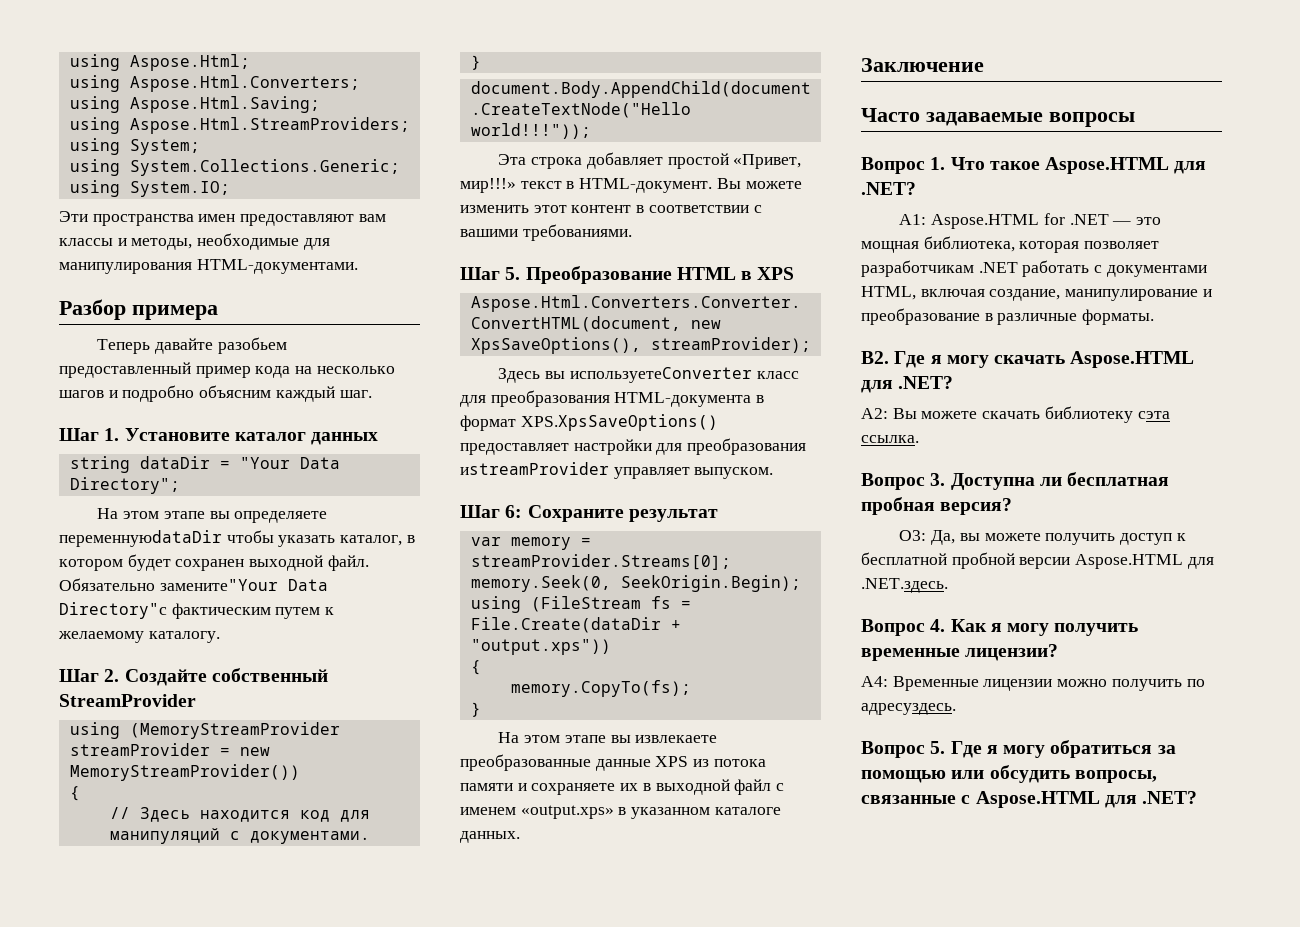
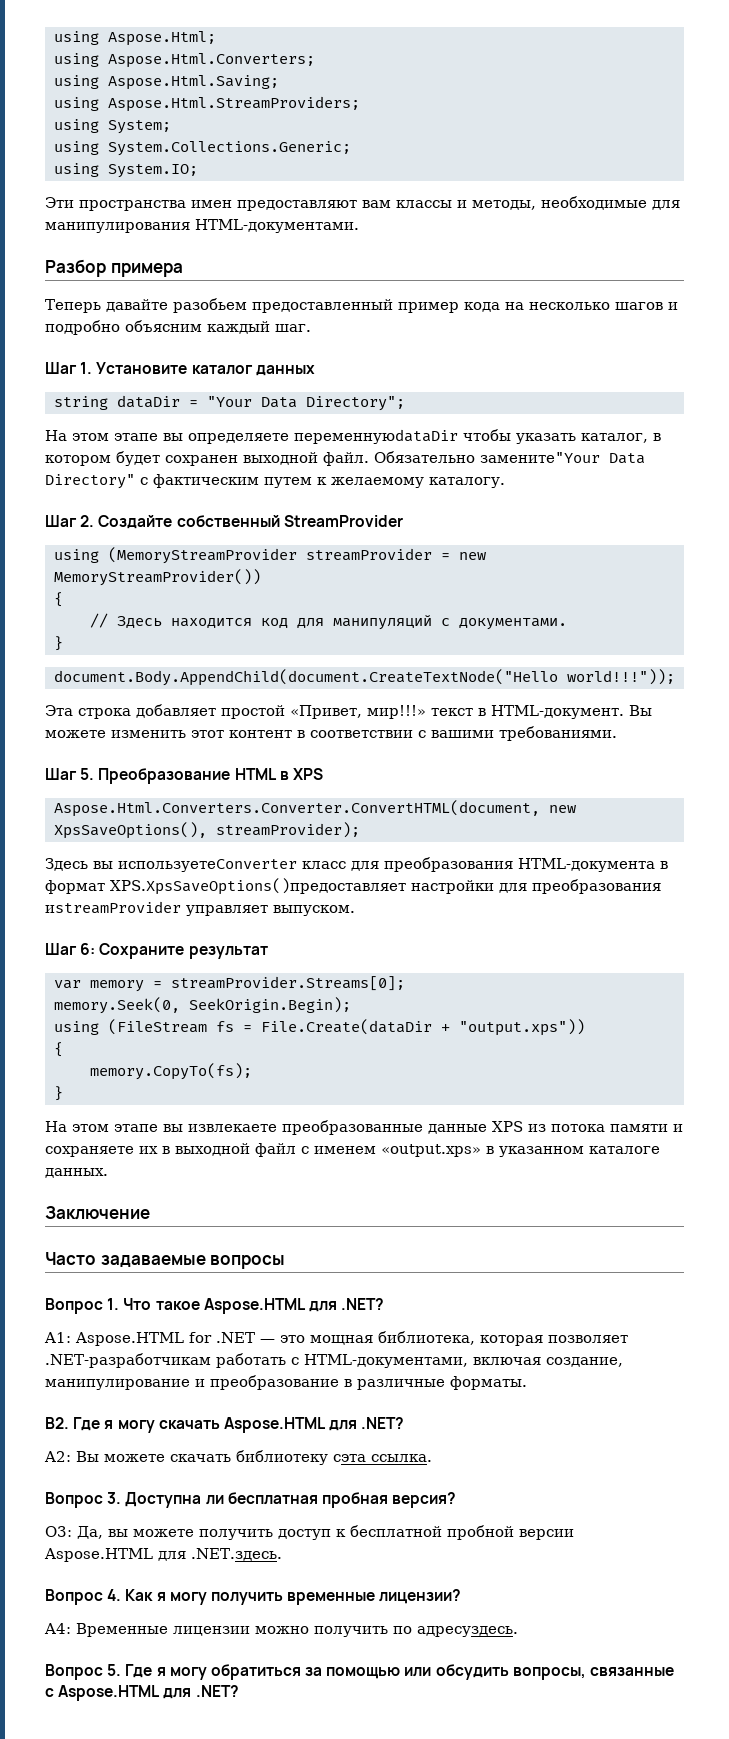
- Обязательно замените"Your Data Directory"с фактическим путем к желаемому каталогу.
+ Обязательно замените"Your Data Directory" с фактическим путем к желаемому каталогу.
- Здесь вы используетеConverter класс для преобразования HTML-документа в формат XPS.XpsSaveOptions() предоставляет настройки для преобразования иstreamProvider управляет выпуском.
+ Здесь вы используетеConverter класс для преобразования HTML-документа в формат XPS.XpsSaveOptions()предоставляет настройки для преобразования иstreamProvider управляет выпуском.
- A1: Aspose.HTML for .NET — это мощная библиотека, которая позволяет разработчикам .NET работать с документами HTML, включая создание, манипулирование и преобразование в различные форматы.
+ A1: Aspose.HTML for .NET — это мощная библиотека, которая позволяет .NET-разработчикам работать с HTML-документами, включая создание, манипулирование и преобразование в различные форматы.

